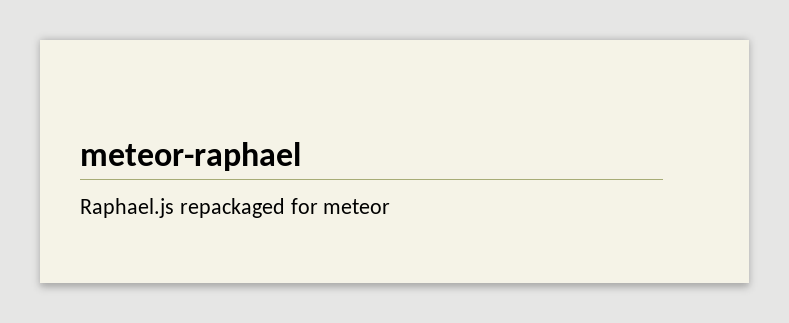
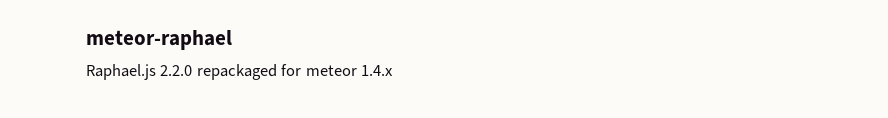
- Raphael.js repackaged for meteor
+ Raphael.js 2.2.0 repackaged for meteor 1.4.x

